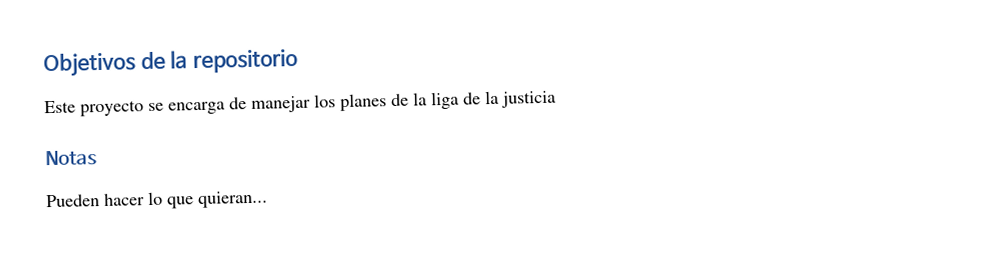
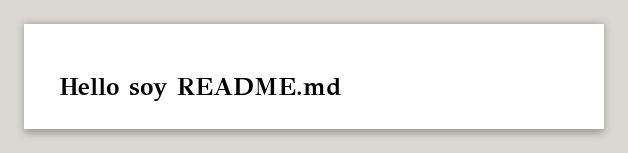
- Objetivos de la repositorio
- Este proyecto se encarga de manejar los planes de la liga de la justicia
- Notas
- Pueden hacer lo que quieran...
+ Hello soy README.md

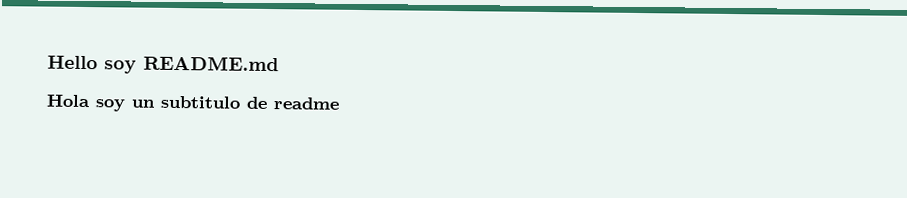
+ Hola soy un subtitulo de readme

